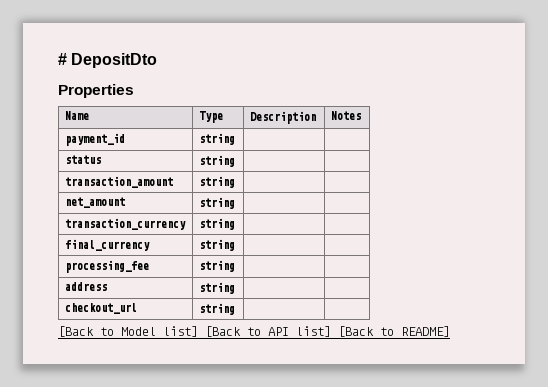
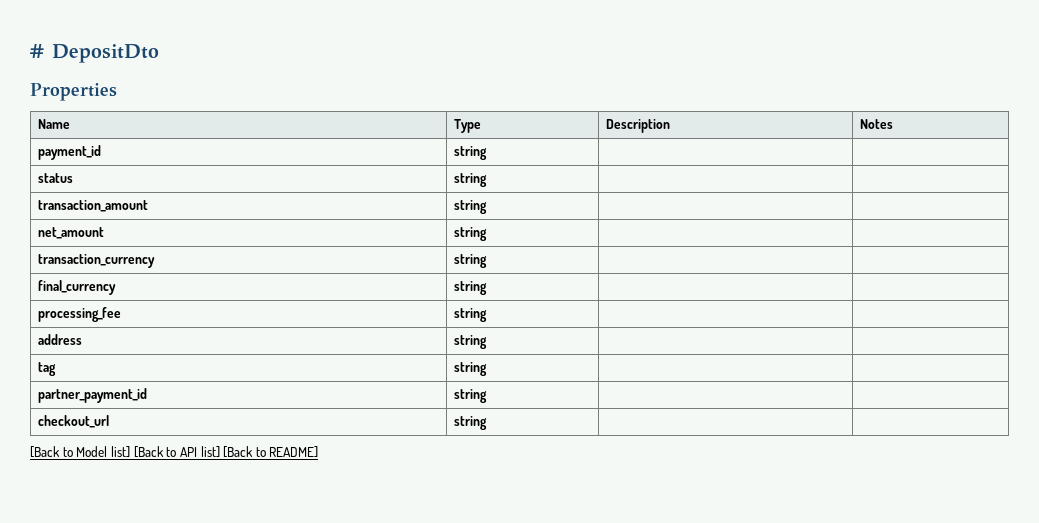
+ tag | string | |
+ partner_payment_id | string | |

